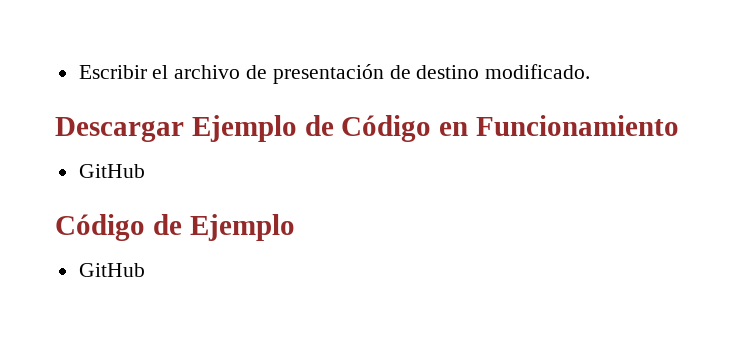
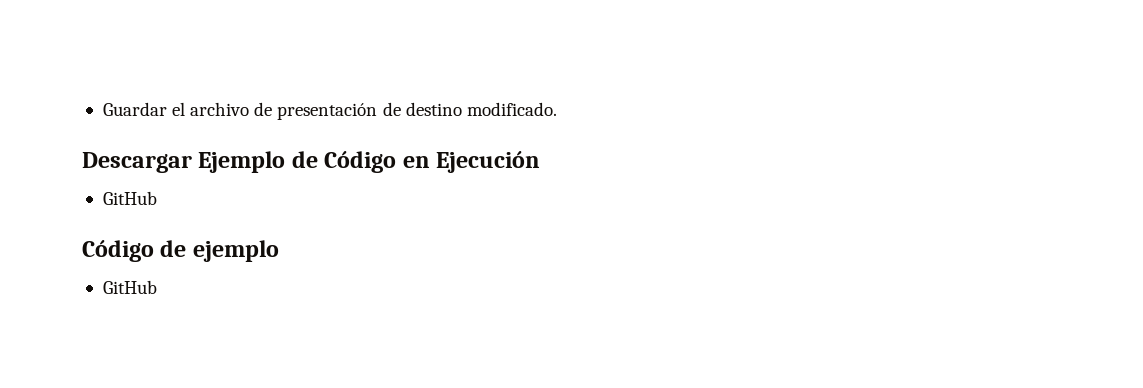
- Escribir el archivo de presentación de destino modificado.
+ Guardar el archivo de presentación de destino modificado.
- Descargar Ejemplo de Código en Funcionamiento
+ Descargar Ejemplo de Código en Ejecución
- Código de Ejemplo
+ Código de ejemplo

